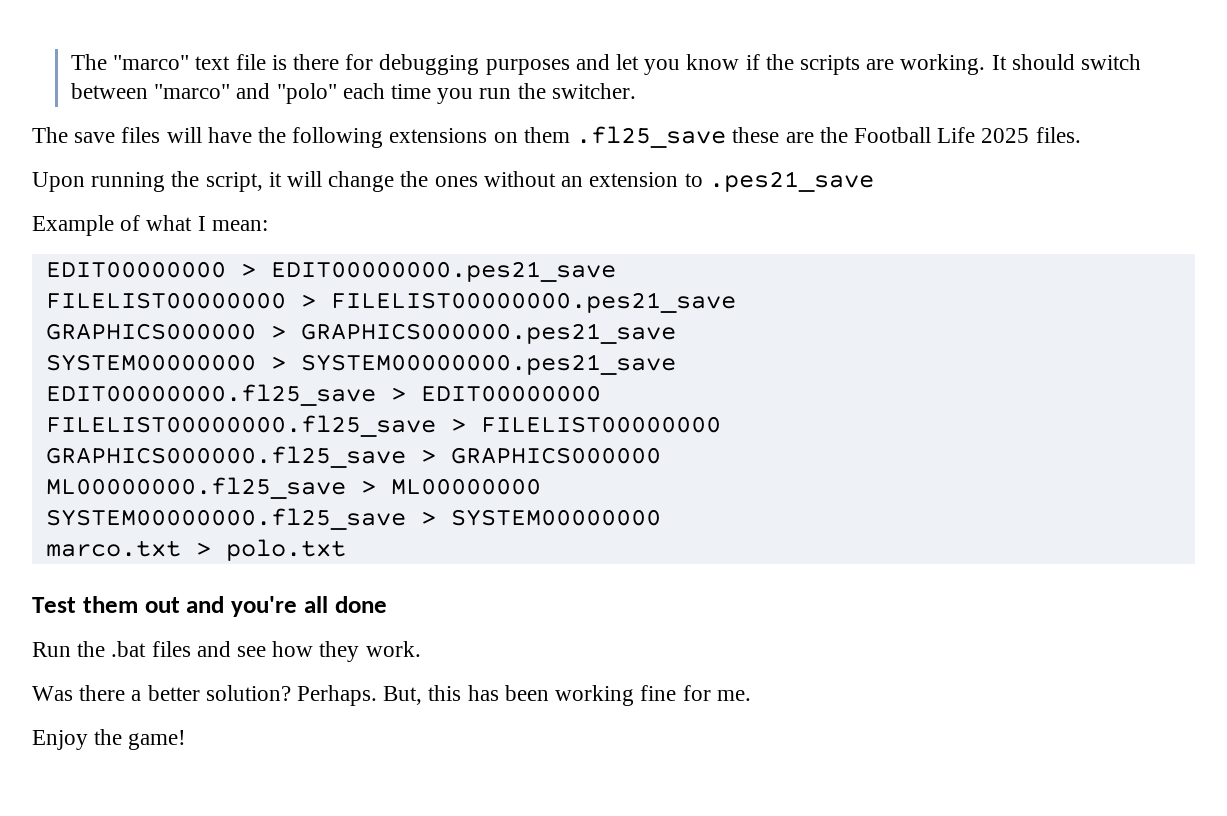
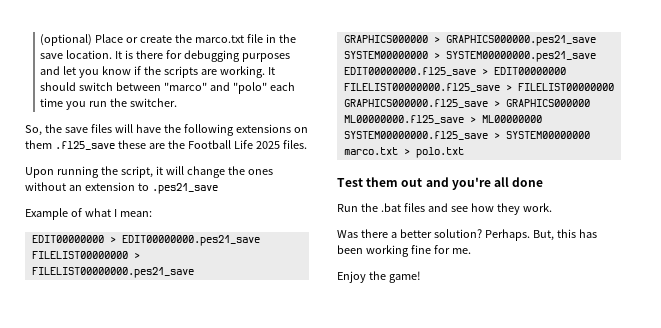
- The "marco" text file is there for debugging purposes and let you know if the scripts are working.
+ (optional) Place or create the marco.txt file in the save location. It is there for debugging purposes and let you know if the scripts are working.
- The save files will have the following extensions on them .fl25_save these are the Football Life 2025 files.
+ So, the save files will have the following extensions on them .fl25_save these are the Football Life 2025 files.

